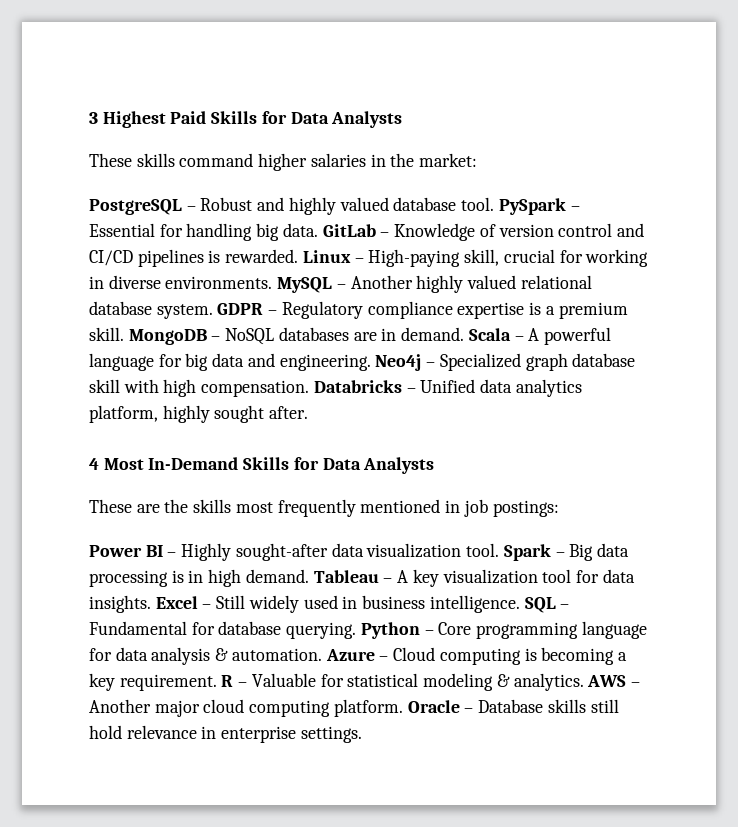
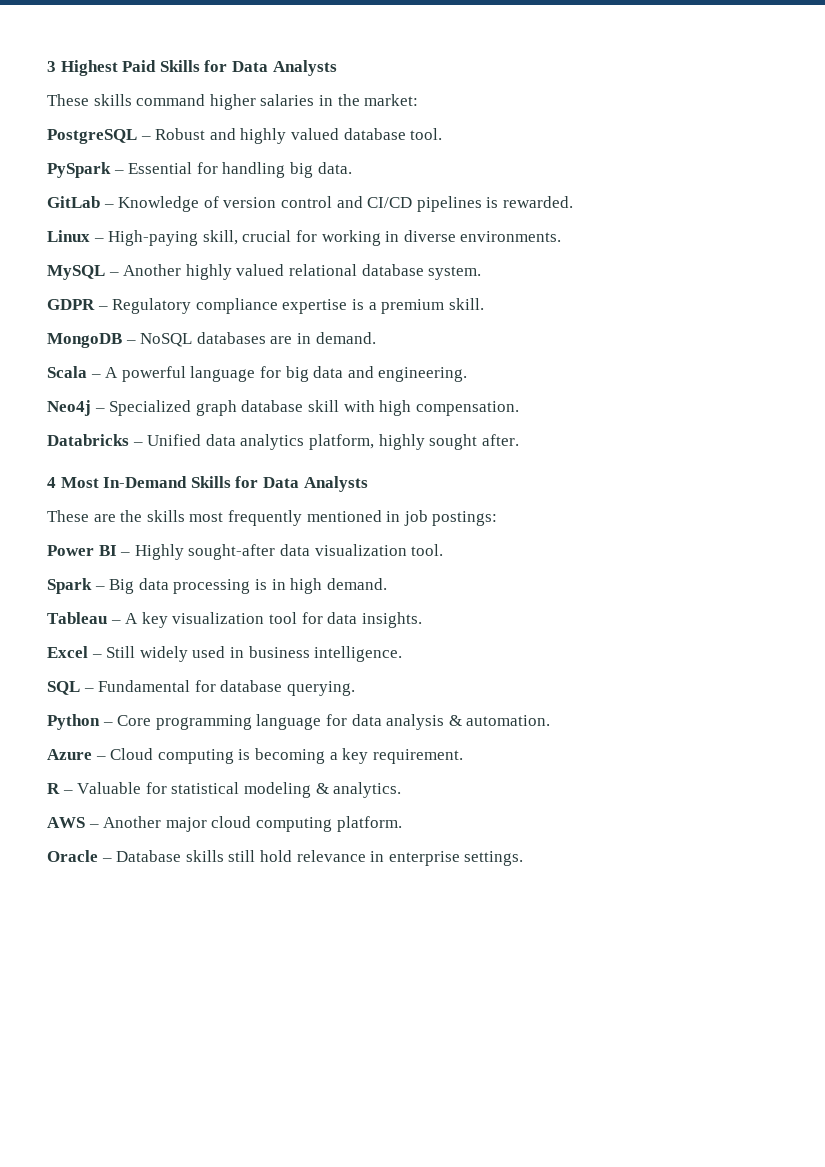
- PostgreSQL – Robust and highly valued database tool. PySpark – Essential for handling big data. GitLab – Knowledge of version control and CI/CD pipelines is rewarded. Linux – High-paying skill, crucial for working in diverse environments. MySQL – Another highly valued relational database system. GDPR – Regulatory compliance expertise is a premium skill. MongoDB – NoSQL databases are in demand. Scala – A powerful language for big data and engineering. Neo4j – Specialized graph database skill with high compensation. Databricks – Unified data analytics platform, highly sought after.
+ PostgreSQL – Robust and highly valued database tool.
+ PySpark – Essential for handling big data.
+ GitLab – Knowledge of version control and CI/CD pipelines is rewarded.
+ Linux – High-paying skill, crucial for working in diverse environments.
+ MySQL – Another highly valued relational database system.
+ GDPR – Regulatory compliance expertise is a premium skill.
+ MongoDB – NoSQL databases are in demand.
+ Scala – A powerful language for big data and engineering.
+ Neo4j – Specialized graph database skill with high compensation.
+ Databricks – Unified data analytics platform, highly sought after.
- Power BI – Highly sought-after data visualization tool. Spark – Big data processing is in high demand. Tableau – A key visualization tool for data insights. Excel – Still widely used in business intelligence. SQL – Fundamental for database querying. Python – Core programming language for data analysis & automation. Azure – Cloud computing is becoming a key requirement. R – Valuable for statistical modeling & analytics. AWS – Another major cloud computing platform. Oracle – Database skills still hold relevance in enterprise settings.
+ Power BI – Highly sought-after data visualization tool.
+ Spark – Big data processing is in high demand.
+ Tableau – A key visualization tool for data insights.
+ Excel – Still widely used in business intelligence.
+ SQL – Fundamental for database querying.
+ Python – Core programming language for data analysis & automation.
+ Azure – Cloud computing is becoming a key requirement.
+ R – Valuable for statistical modeling & analytics.
+ AWS – Another major cloud computing platform.
+ Oracle – Database skills still hold relevance in enterprise settings.

